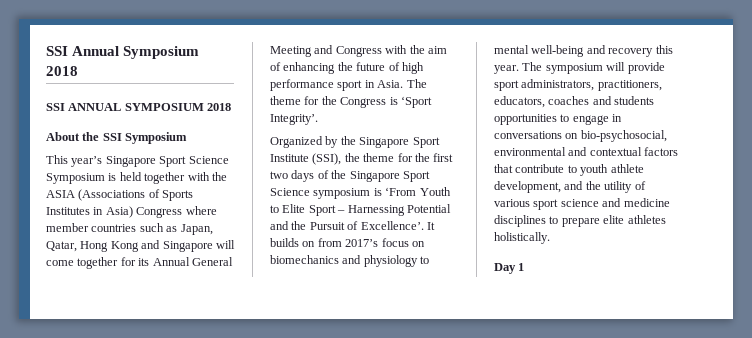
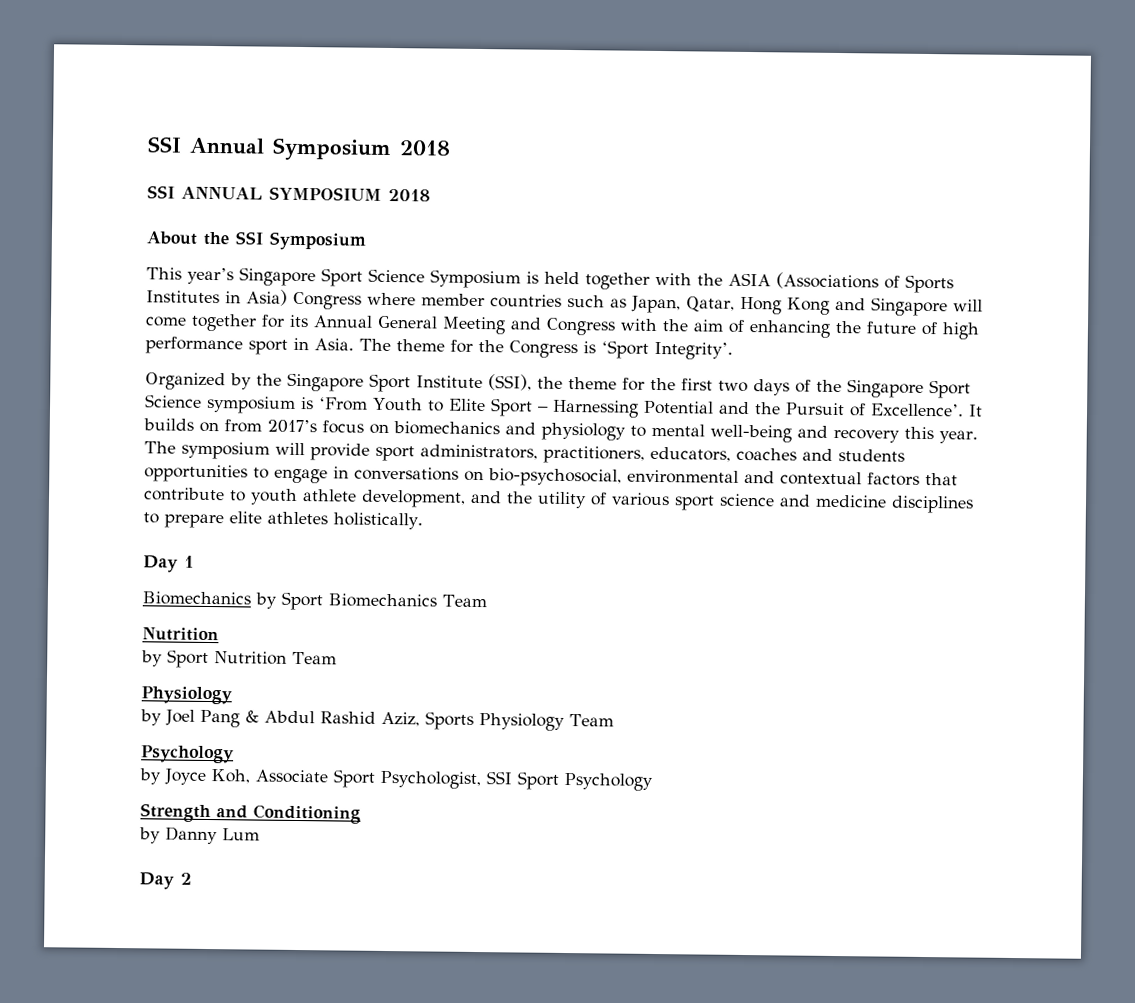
+ Biomechanics by Sport Biomechanics Team
+ Nutrition
+ by Sport Nutrition Team
+ Physiology
+ by Joel Pang & Abdul Rashid Aziz, Sports Physiology Team
+ Psychology
+ by Joyce Koh, Associate Sport Psychologist, SSI Sport Psychology
+ Strength and Conditioning
+ by Danny Lum
+ Day 2

